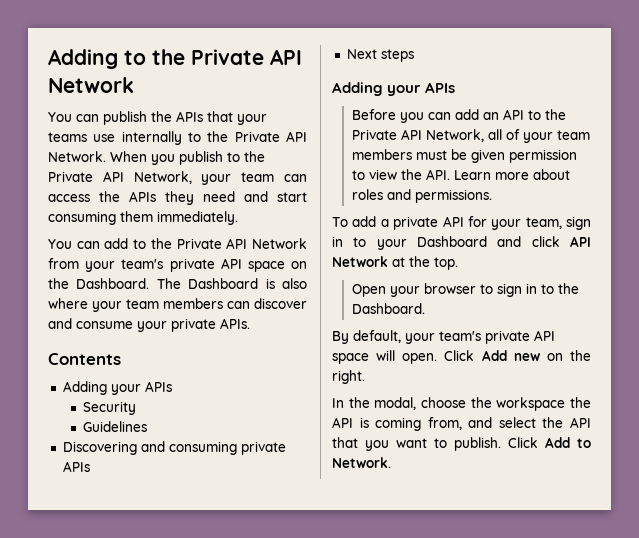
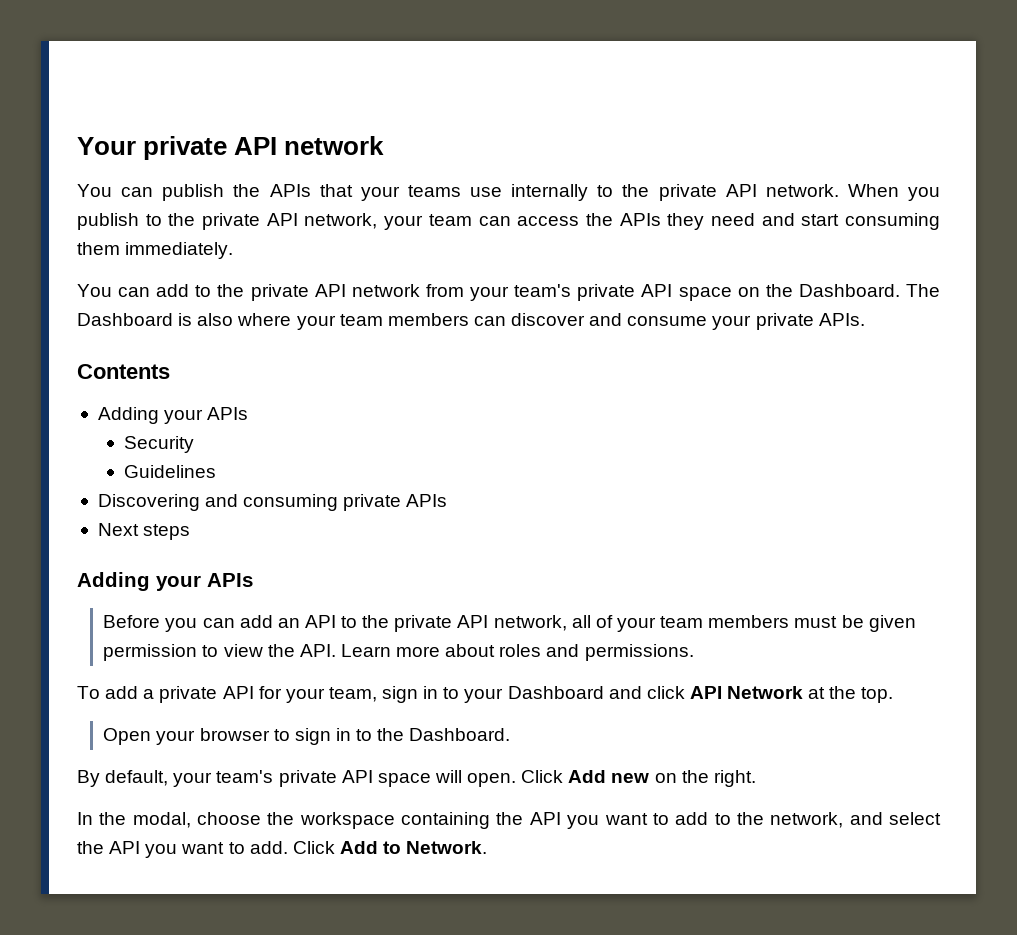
- Adding to the Private API Network
+ Your private API network
- You can publish the APIs that your teams use internally to the Private API Network.
+ You can publish the APIs that your teams use internally to the private API network.
- When you publish to the Private API Network, your team can access the APIs they need and start consuming them immediately.
+ When you publish to the private API network, your team can access the APIs they need and start consuming them immediately.
- You can add to the Private API Network from your team's private API space on the Dashboard.
+ You can add to the private API network from your team's private API space on the Dashboard.
- Before you can add an API to the Private API Network, all of your team members must be given permission to view the API. Learn more about roles and permissions.
+ Before you can add an API to the private API network, all of your team members must be given permission to view the API. Learn more about roles and permissions.
- In the modal, choose the workspace the API is coming from, and select the API that you want to publish.
+ In the modal, choose the workspace containing the API you want to add to the network, and select the API you want to add.

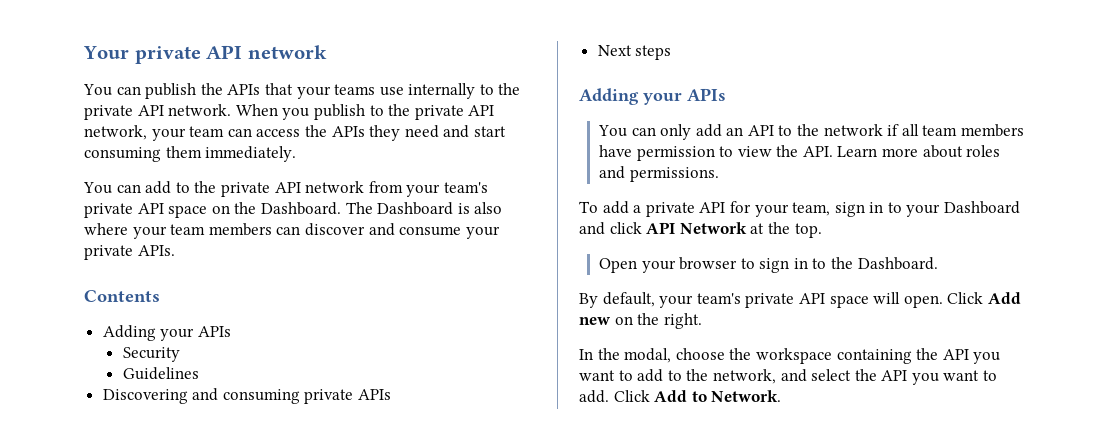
- Before you can add an API to the private API network, all of your team members must be given permission to view the API. Learn more about roles and permissions.
+ You can only add an API to the network if all team members have permission to view the API. Learn more about roles and permissions.

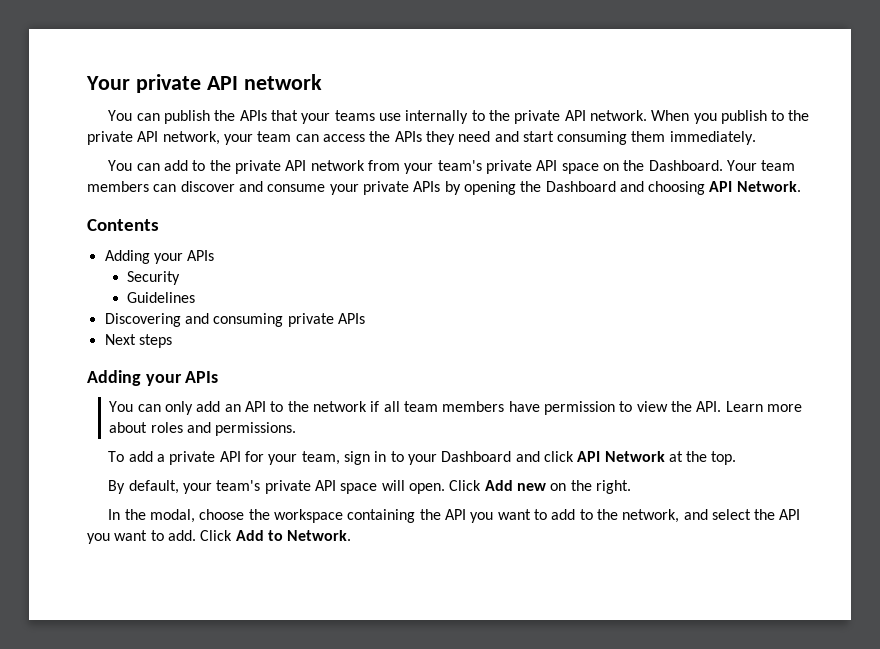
- The Dashboard is also where your team members can discover and consume your private APIs.
+ Your team members can discover and consume your private APIs by opening the Dashboard and choosing API Network.
- Open your browser to sign in to the Dashboard.

